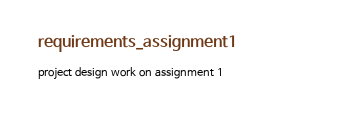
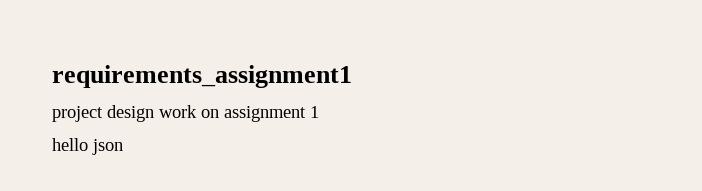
+ hello json

